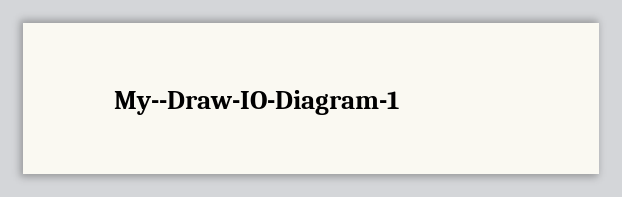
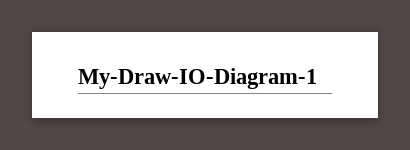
- My--Draw-IO-Diagram-1
+ My-Draw-IO-Diagram-1

